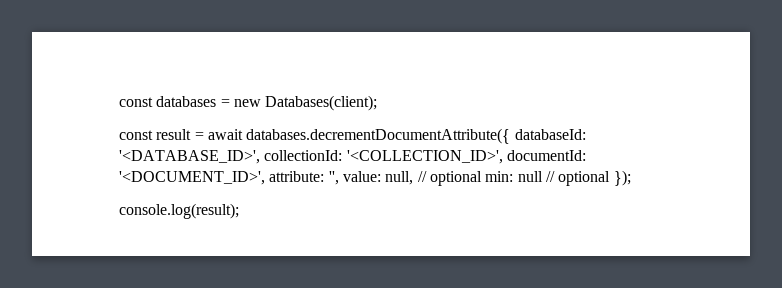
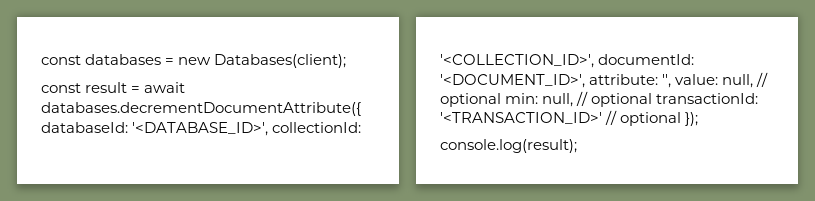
- const result = await databases.decrementDocumentAttribute({ databaseId: '<DATABASE_ID>', collectionId: '<COLLECTION_ID>', documentId: '<DOCUMENT_ID>', attribute: '', value: null, // optional min: null // optional });
+ const result = await databases.decrementDocumentAttribute({ databaseId: '<DATABASE_ID>', collectionId: '<COLLECTION_ID>', documentId: '<DOCUMENT_ID>', attribute: '', value: null, // optional min: null, // optional transactionId: '<TRANSACTION_ID>' // optional });

